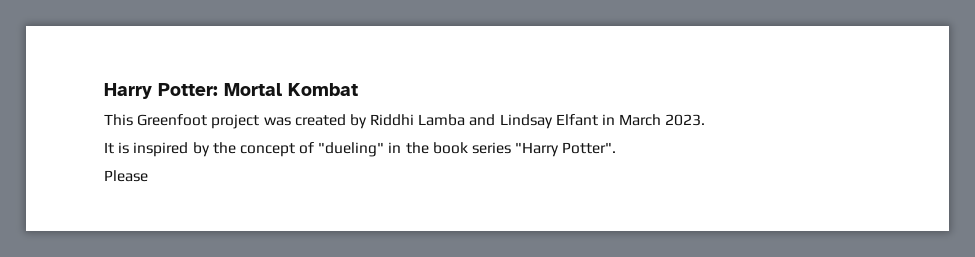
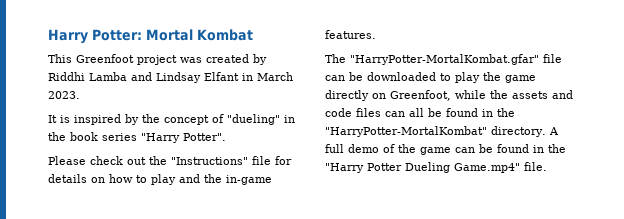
- Please
+ Please check out the "Instructions" file for details on how to play and the in-game features.
+ The "HarryPotter-MortalKombat.gfar" file can be downloaded to play the game directly on Greenfoot, while the assets and code files can all be found in the "HarryPotter-MortalKombat" directory. A full demo of the game can be found in the "Harry Potter Dueling Game.mp4" file.

